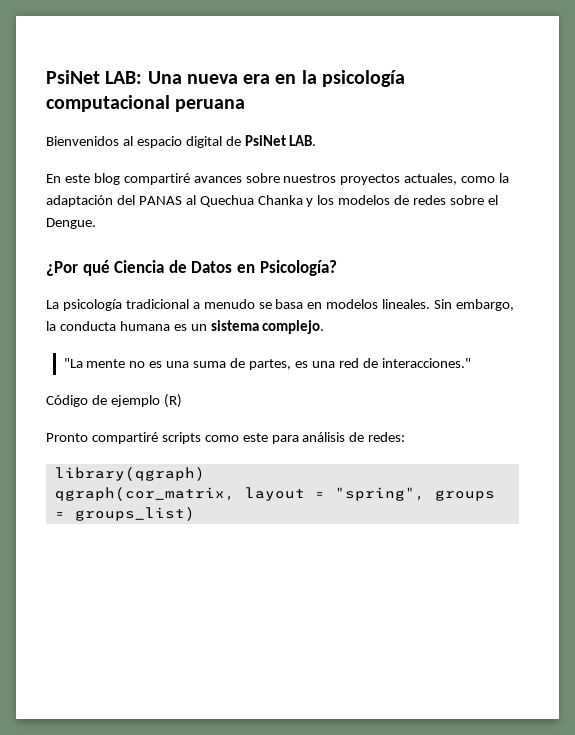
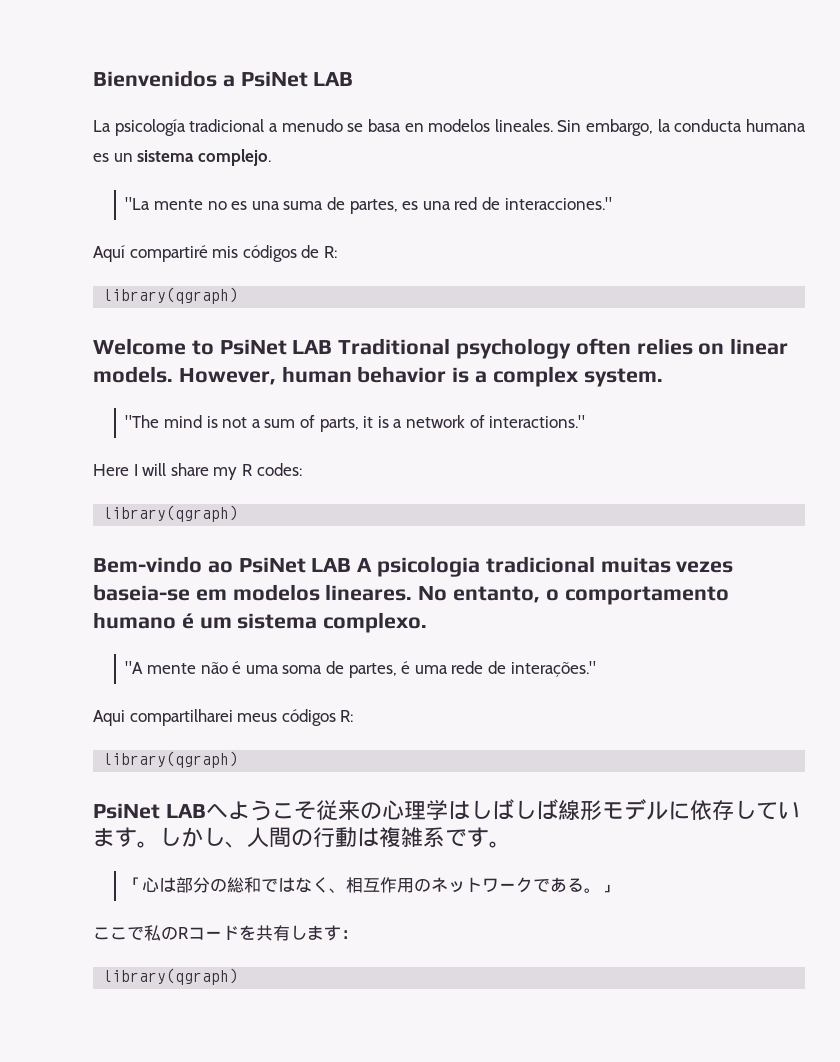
- PsiNet LAB: Una nueva era en la psicología computacional peruana
- Bienvenidos al espacio digital de PsiNet LAB.
- En este blog compartiré avances sobre nuestros proyectos actuales, como la adaptación del PANAS al Quechua Chanka y los modelos de redes sobre el Dengue.
- ¿Por qué Ciencia de Datos en Psicología?
+ Bienvenidos a PsiNet LAB
- Código de ejemplo (R)
- Pronto compartiré scripts como este para análisis de redes:
+ Aquí compartiré mis códigos de R:
  library(qgraph)
- qgraph(cor_matrix, layout = "spring", groups = groups_list)
+ Welcome to PsiNet LAB Traditional psychology often relies on linear models. However, human behavior is a complex system.
+ "The mind is not a sum of parts, it is a network of interactions."
+ Here I will share my R codes:
+ library(qgraph)
+ Bem-vindo ao PsiNet LAB A psicologia tradicional muitas vezes baseia-se em modelos lineares. No entanto, o comportamento humano é um sistema complexo.
+ "A mente não é uma soma de partes, é uma rede de interações."
+ Aqui compartilharei meus códigos R:
+ library(qgraph)
+ PsiNet LABへようこそ従来の心理学はしばしば線形モデルに依存しています。しかし、人間の行動は複雑系です。
+ 「心は部分の総和ではなく、相互作用のネットワークである。」
+ ここで私のRコードを共有します：
+ library(qgraph)

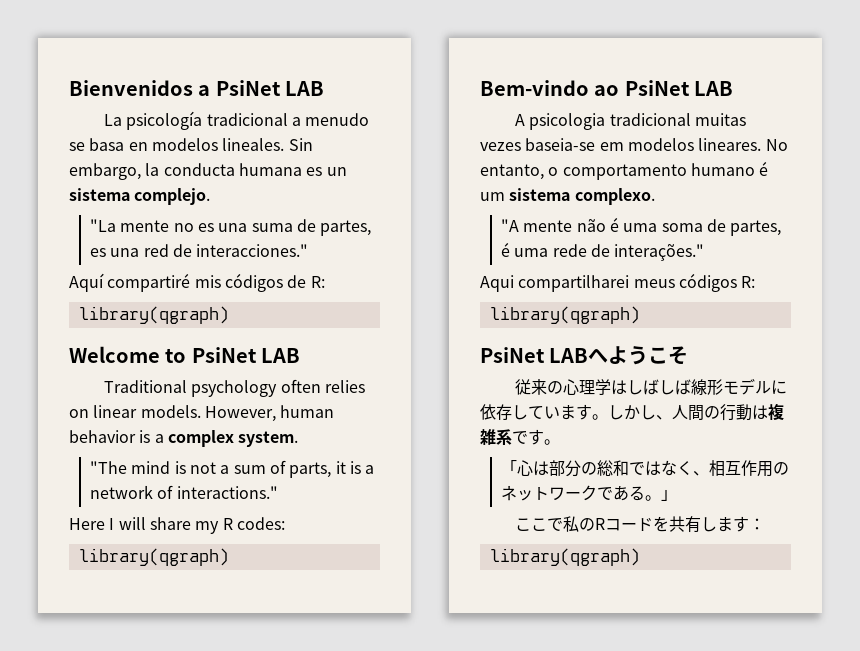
- Welcome to PsiNet LAB Traditional psychology often relies on linear models.
+ Welcome to PsiNet LAB
+ Traditional psychology often relies on linear models.
- Bem-vindo ao PsiNet LAB A psicologia tradicional muitas vezes baseia-se em modelos lineares.
+ Bem-vindo ao PsiNet LAB
+ A psicologia tradicional muitas vezes baseia-se em modelos lineares.
- PsiNet LABへようこそ従来の心理学はしばしば線形モデルに依存しています。
+ PsiNet LABへようこそ
+ 従来の心理学はしばしば線形モデルに依存しています。

